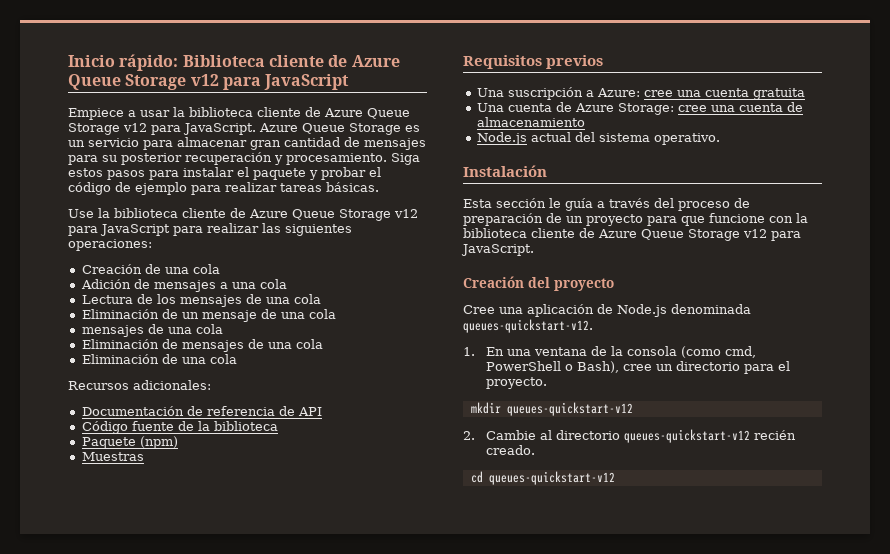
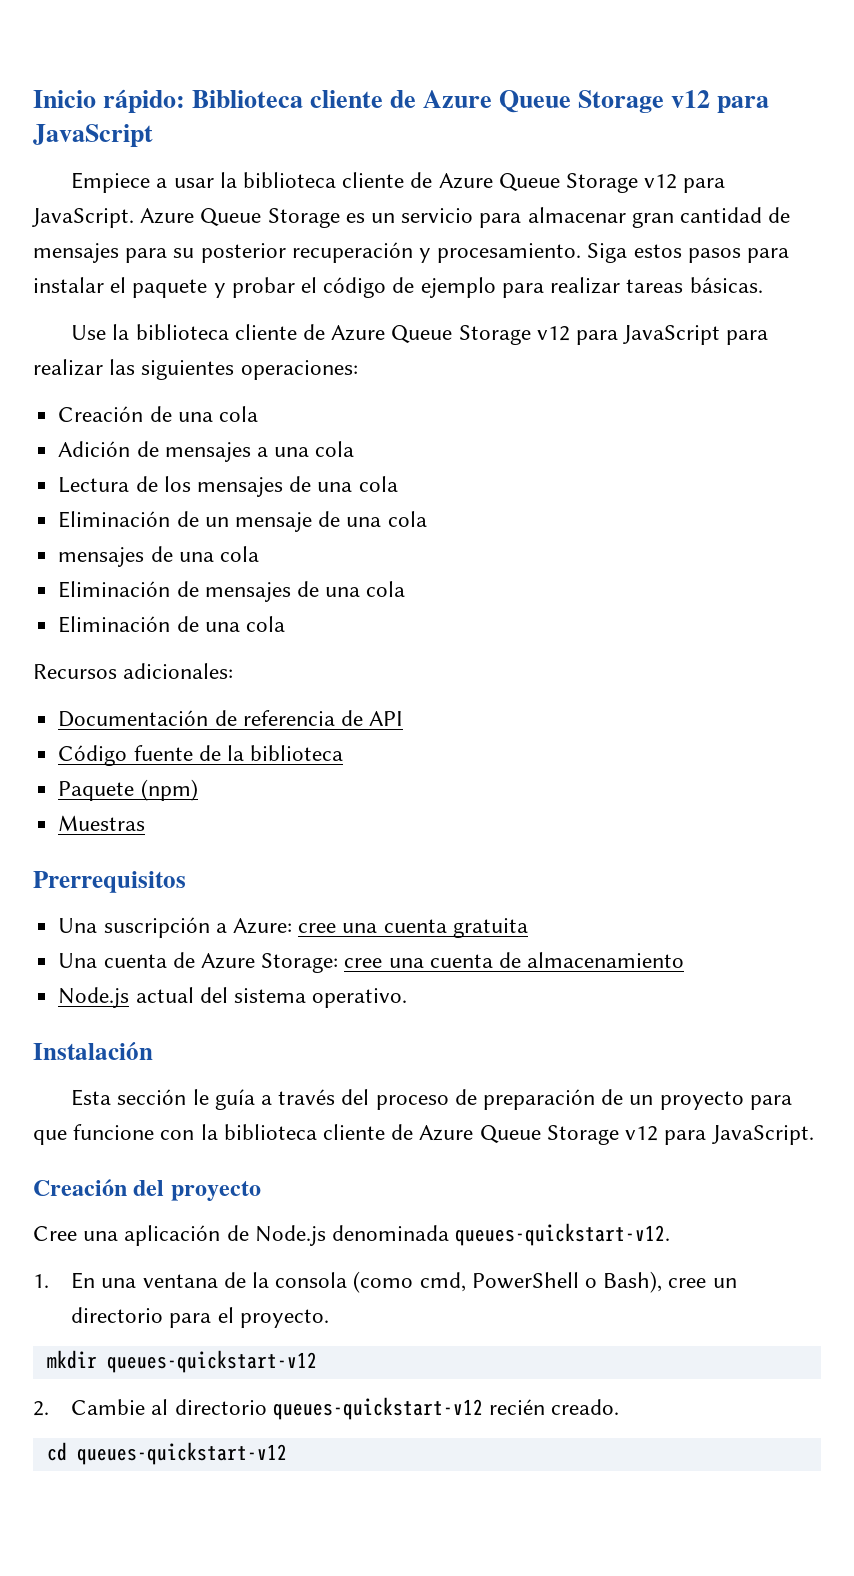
- Requisitos previos
+ Prerrequisitos

